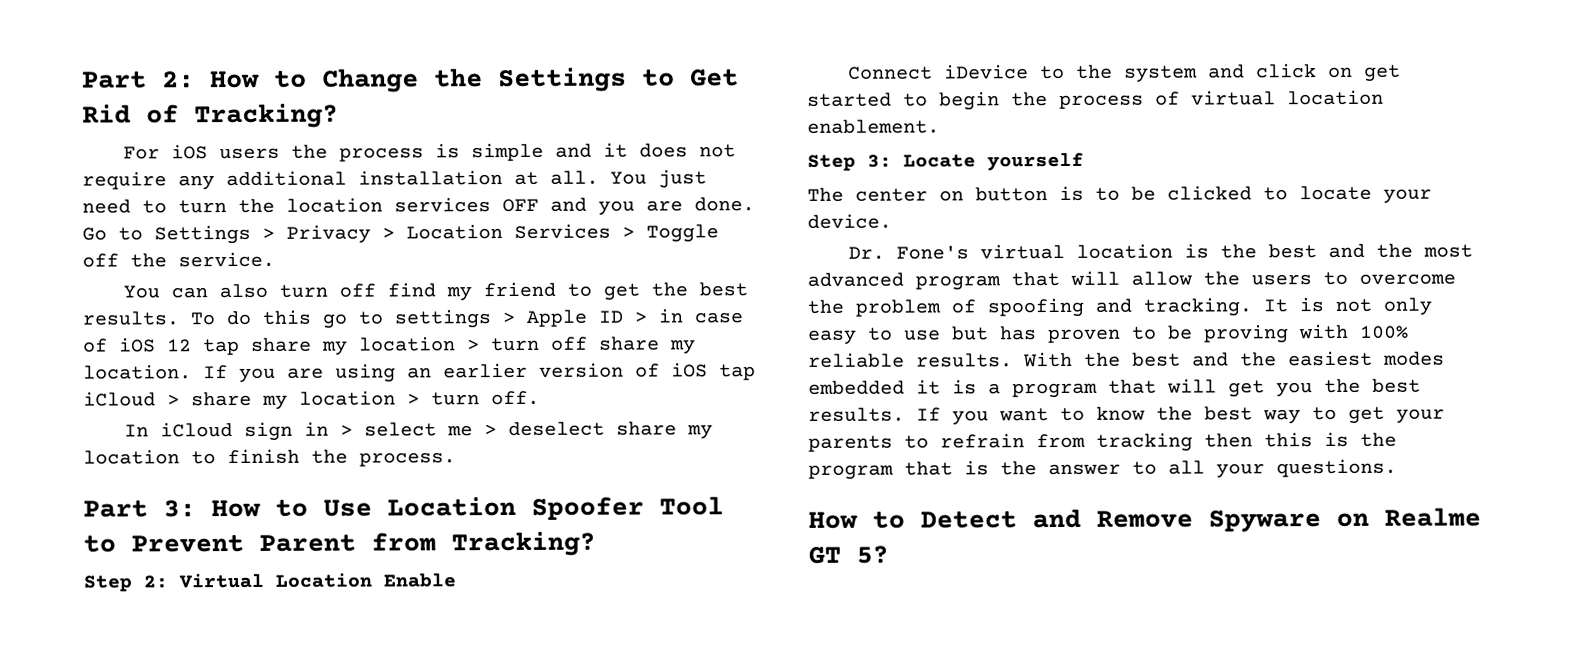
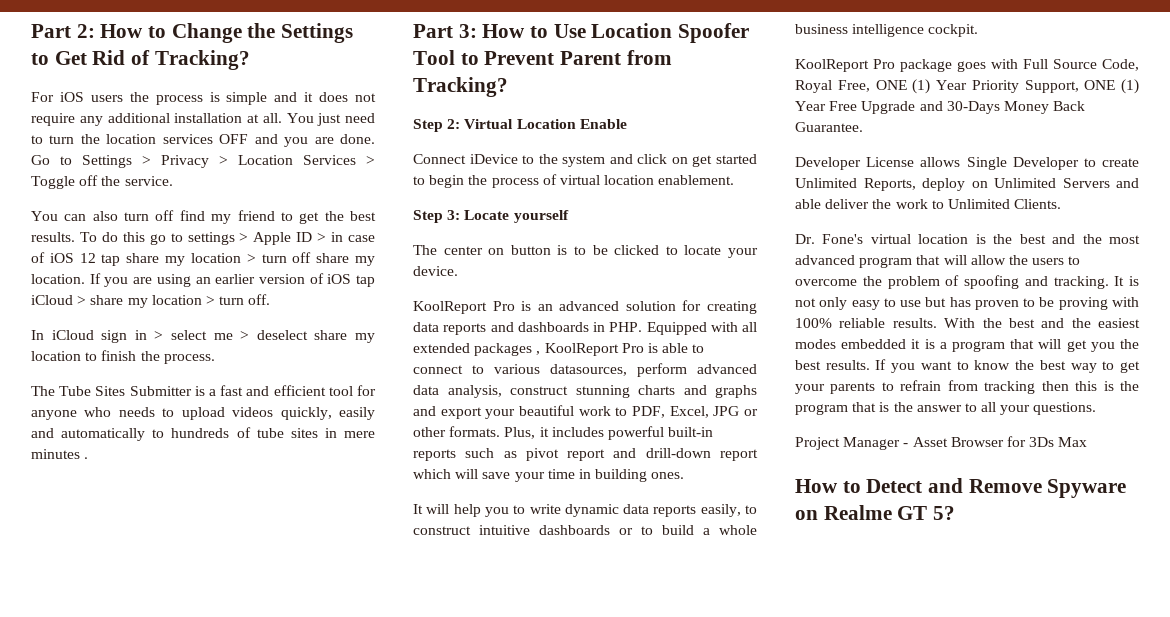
+ The Tube Sites Submitter is a fast and efficient tool for anyone who needs to upload videos quickly, easily and automatically to hundreds of tube sites in mere minutes .
+ KoolReport Pro is an advanced solution for creating data reports and dashboards in PHP. Equipped with all extended packages , KoolReport Pro is able to connect to various datasources, perform advanced data analysis, construct stunning charts and graphs and export your beautiful work to PDF, Excel, JPG or other formats. Plus, it includes powerful built-in reports such as pivot report and drill-down report which will save your time in building ones.
+ It will help you to write dynamic data reports easily, to construct intuitive dashboards or to build a whole business intelligence cockpit.
+ KoolReport Pro package goes with Full Source Code, Royal Free, ONE (1) Year Priority Support, ONE (1) Year Free Upgrade and 30-Days Money Back Guarantee.
+ Developer License allows Single Developer to create Unlimited Reports, deploy on Unlimited Servers and able deliver the work to Unlimited Clients.
+ Project Manager - Asset Browser for 3Ds Max

